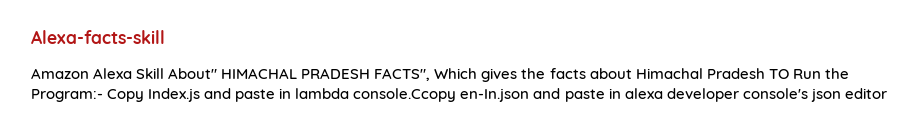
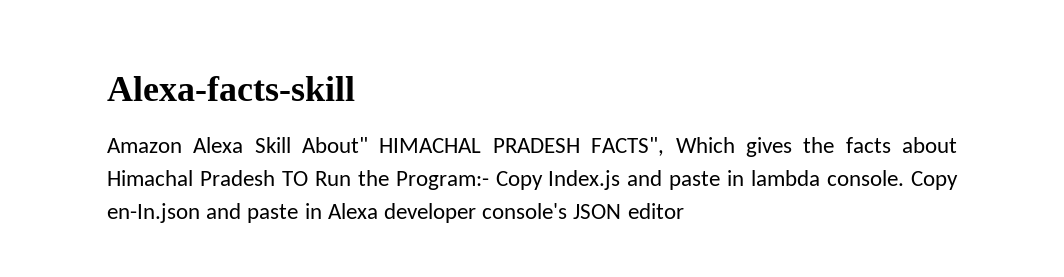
- Amazon Alexa Skill About" HIMACHAL PRADESH FACTS", Which gives the facts about Himachal Pradesh TO Run the Program:- Copy Index.js and paste in lambda console.Ccopy en-In.json and paste in alexa developer console's json editor
+ Amazon Alexa Skill About" HIMACHAL PRADESH FACTS", Which gives the facts about Himachal Pradesh TO Run the Program:- Copy Index.js and paste in lambda console. Copy en-In.json and paste in Alexa developer console's JSON editor

